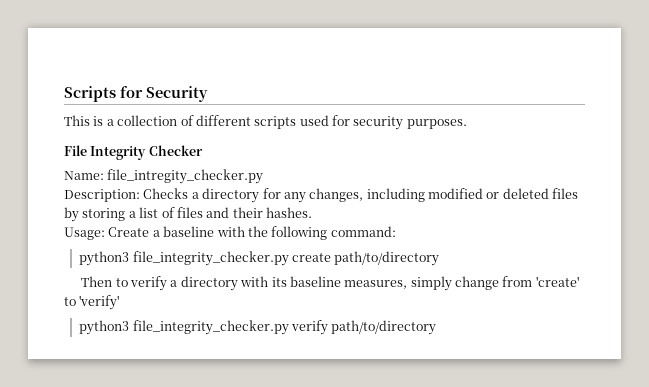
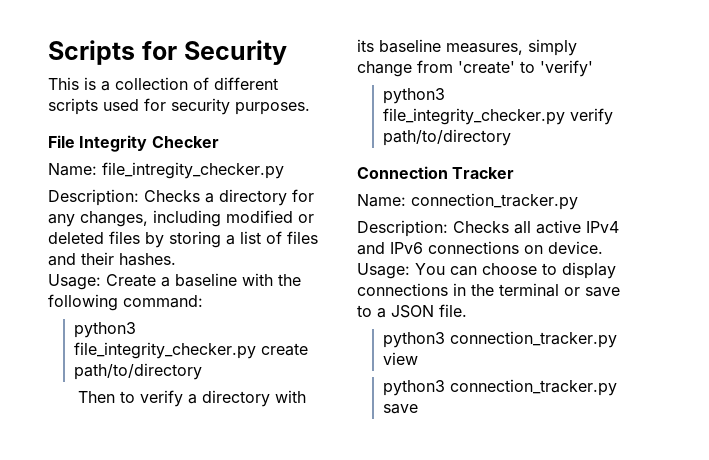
+ Connection Tracker
+ Name: connection_tracker.py
+ Description: Checks all active IPv4 and IPv6 connections on device. Usage: You can choose to display connections in the terminal or save to a JSON file.
+ python3 connection_tracker.py view
+ python3 connection_tracker.py save

